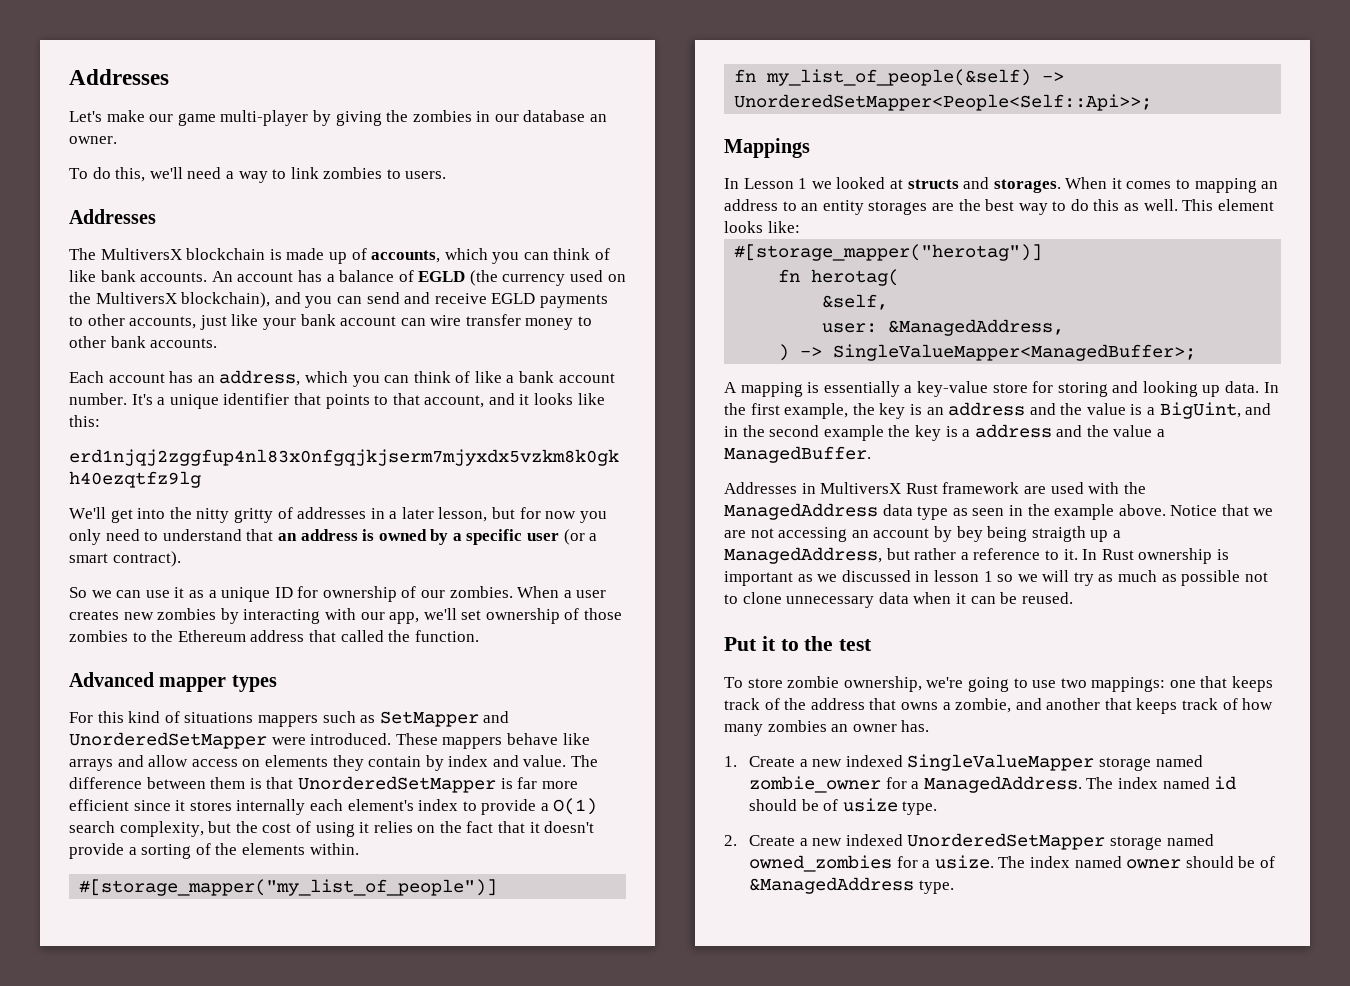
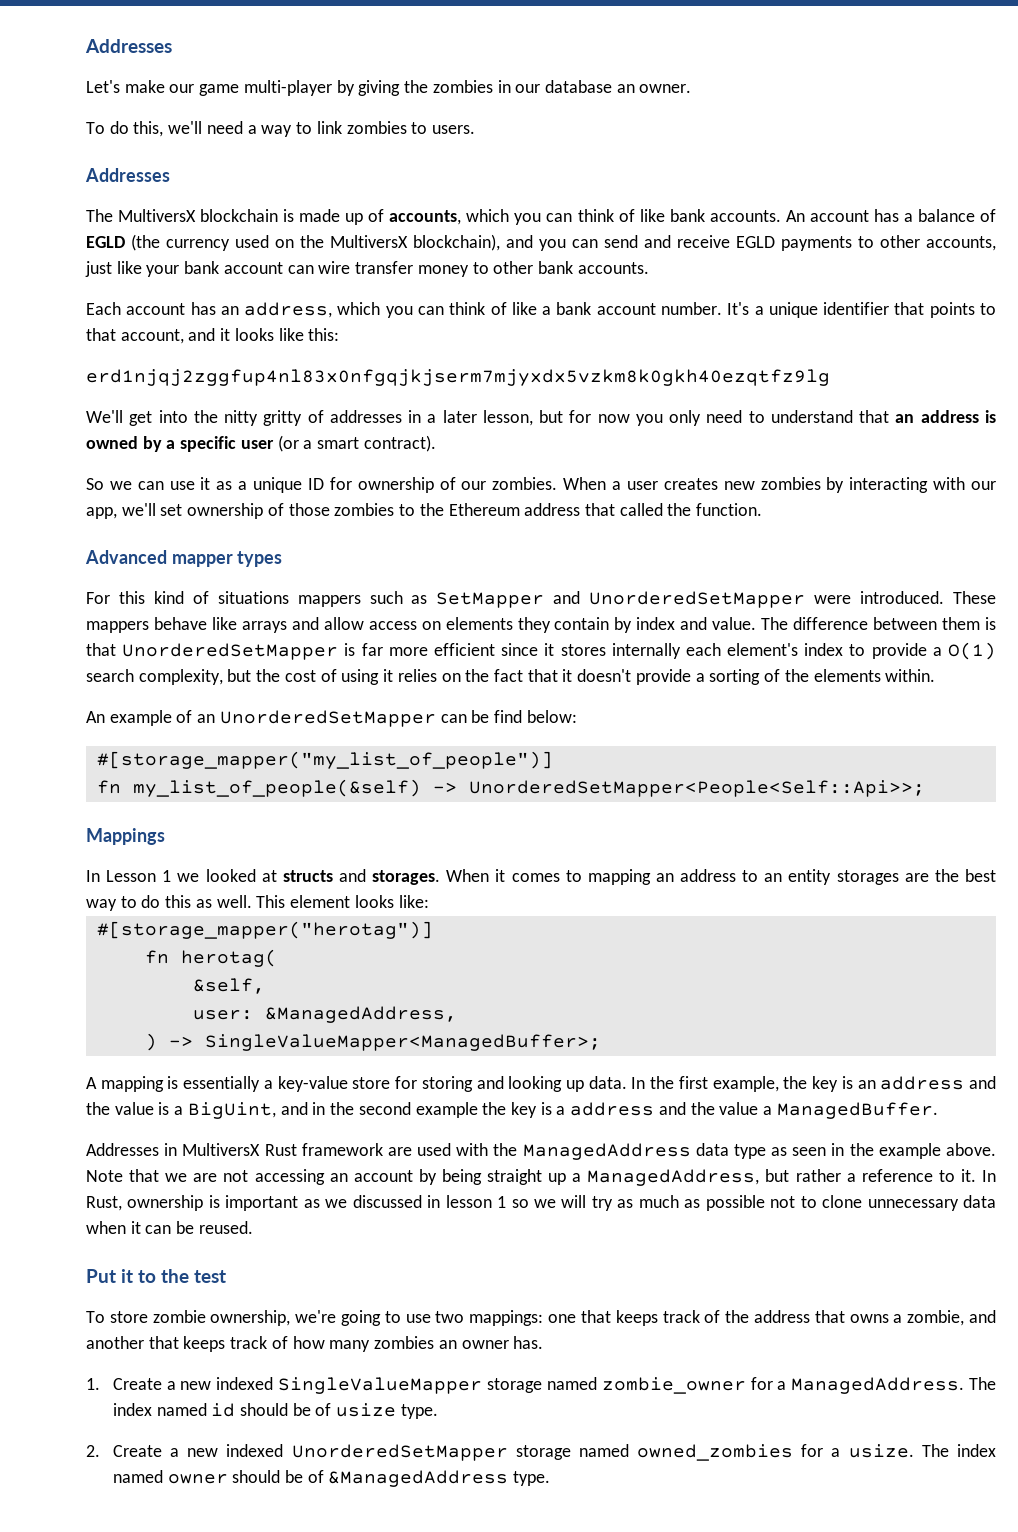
+ An example of an UnorderedSetMapper can be find below:
- Notice that we are not accessing an account by bey being straigth up a ManagedAddress, but rather a reference to it.
+ Note that we are not accessing an account by being straight up a ManagedAddress, but rather a reference to it.
- In Rust ownership is important as we discussed in lesson 1 so we will try as much as possible not to clone unnecessary data when it can be reused.
+ In Rust, ownership is important as we discussed in lesson 1 so we will try as much as possible not to clone unnecessary data when it can be reused.

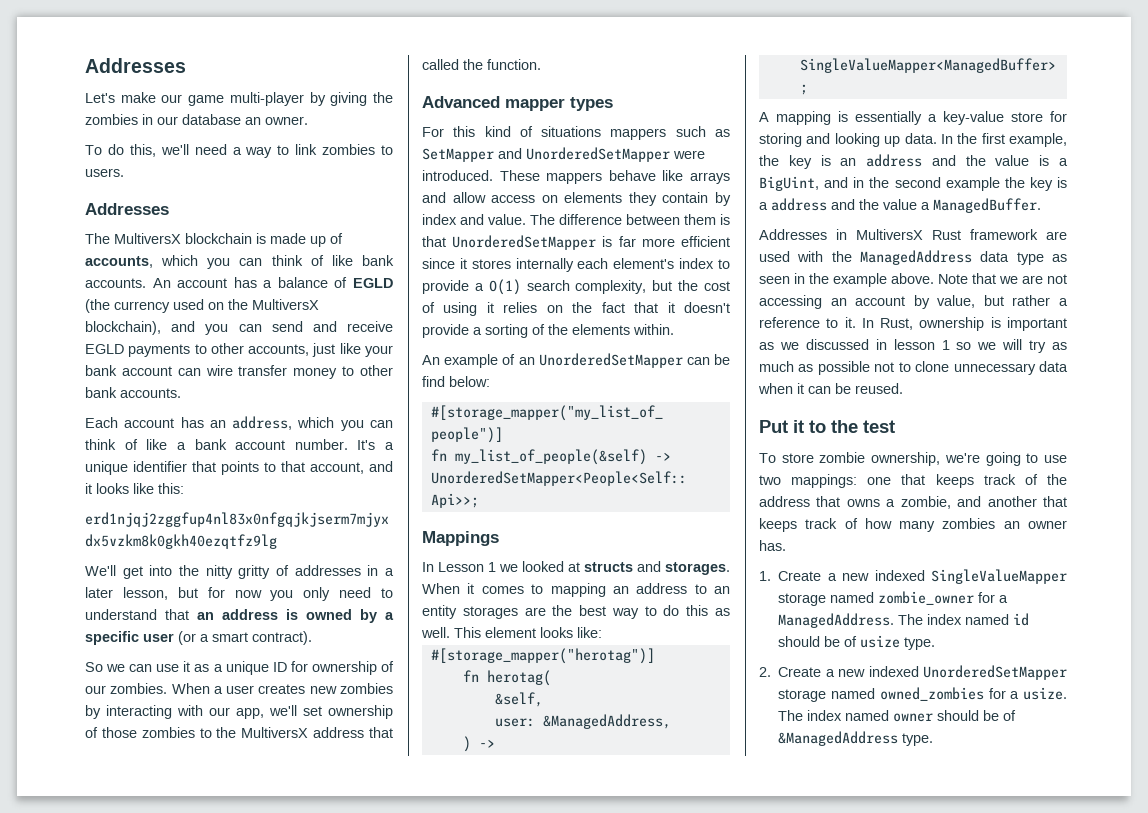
- When a user creates new zombies by interacting with our app, we'll set ownership of those zombies to the Ethereum address that called the function.
+ When a user creates new zombies by interacting with our app, we'll set ownership of those zombies to the MultiversX address that called the function.
- Note that we are not accessing an account by being straight up a ManagedAddress, but rather a reference to it.
+ Note that we are not accessing an account by value, but rather a reference to it.

